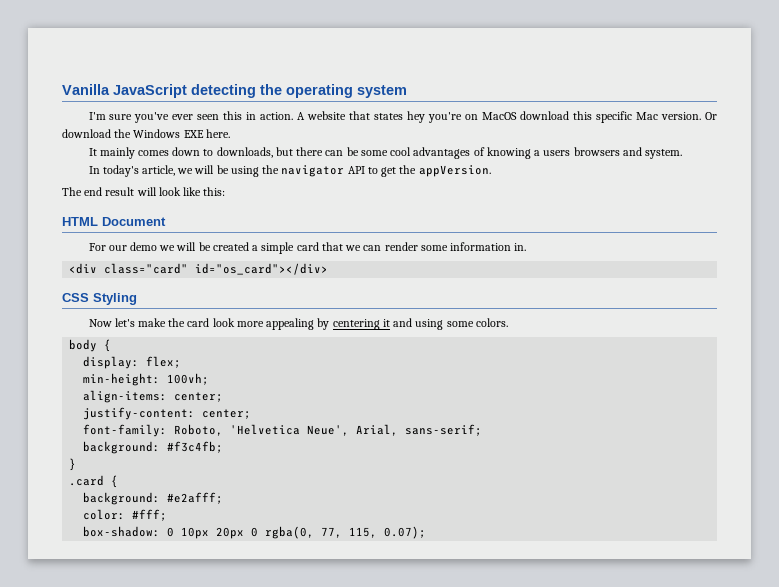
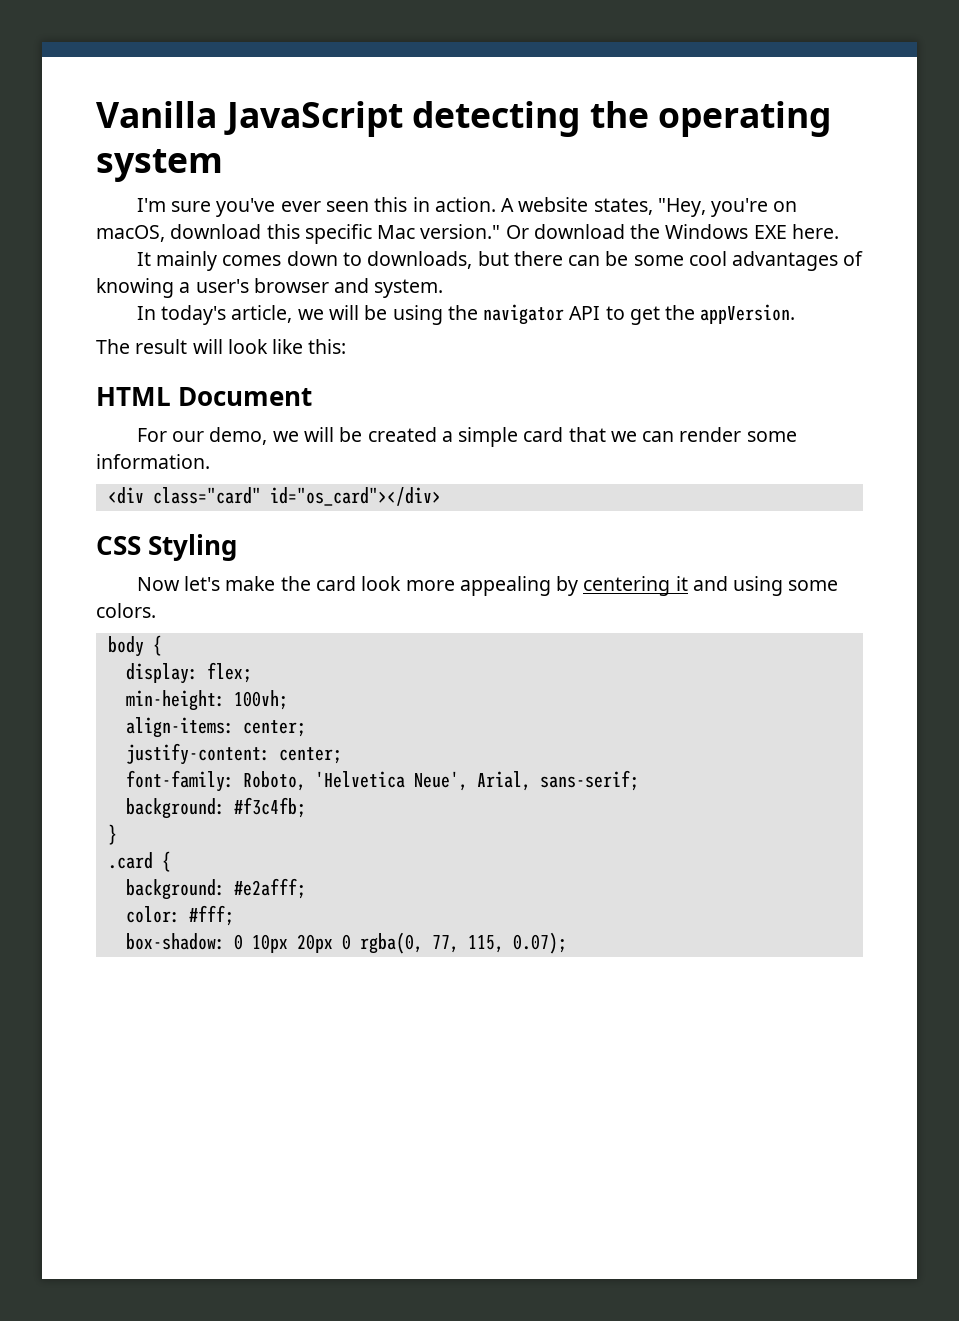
- A website that states hey you're on MacOS download this specific Mac version.
+ A website states, "Hey, you're on macOS, download this specific Mac version."
- It mainly comes down to downloads, but there can be some cool advantages of knowing a users browsers and system.
+ It mainly comes down to downloads, but there can be some cool advantages of knowing a user's browser and system.
- The end result will look like this:
+ The result will look like this:
- For our demo we will be created a simple card that we can render some information in.
+ For our demo, we will be created a simple card that we can render some information.

